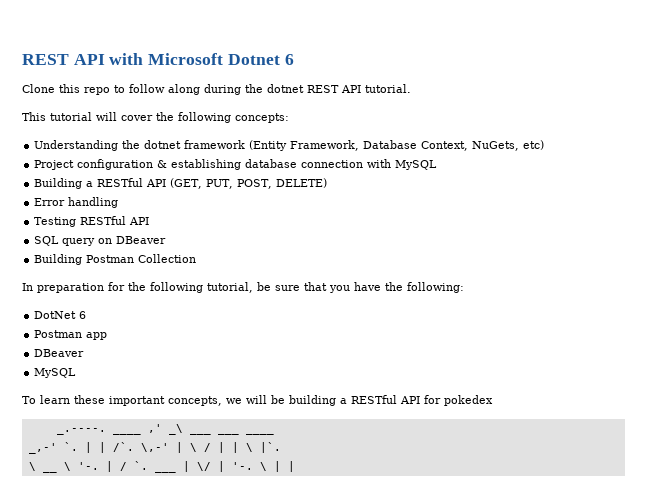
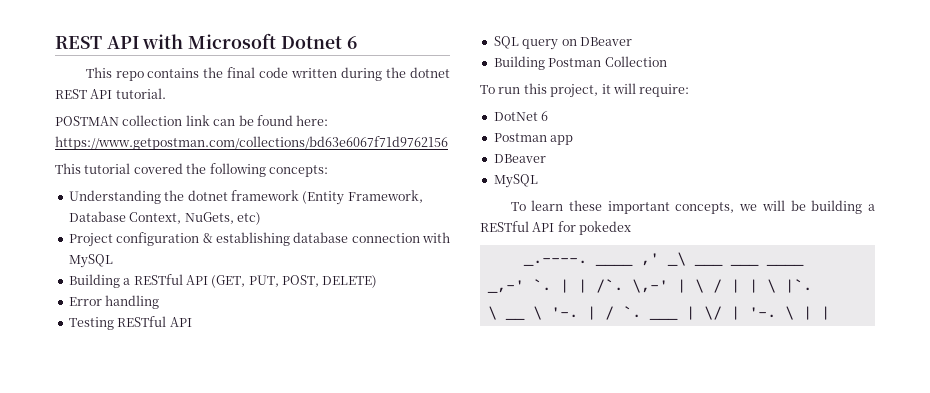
- Clone this repo to follow along during the dotnet REST API tutorial.
+ This repo contains the final code written during the dotnet REST API tutorial.
+ POSTMAN collection link can be found here: https://www.getpostman.com/collections/bd63e6067f71d9762156
- This tutorial will cover the following concepts:
+ This tutorial covered the following concepts:
- In preparation for the following tutorial, be sure that you have the following:
+ To run this project, it will require:

